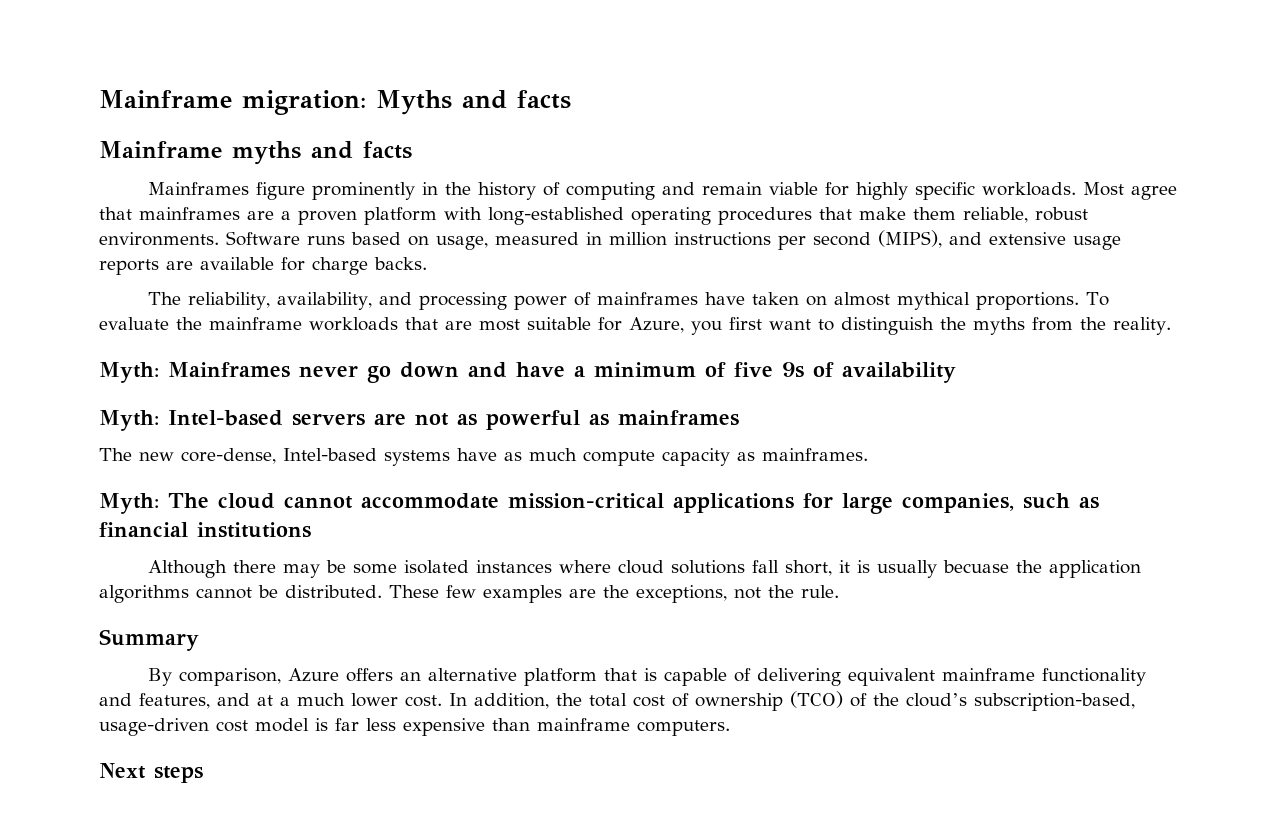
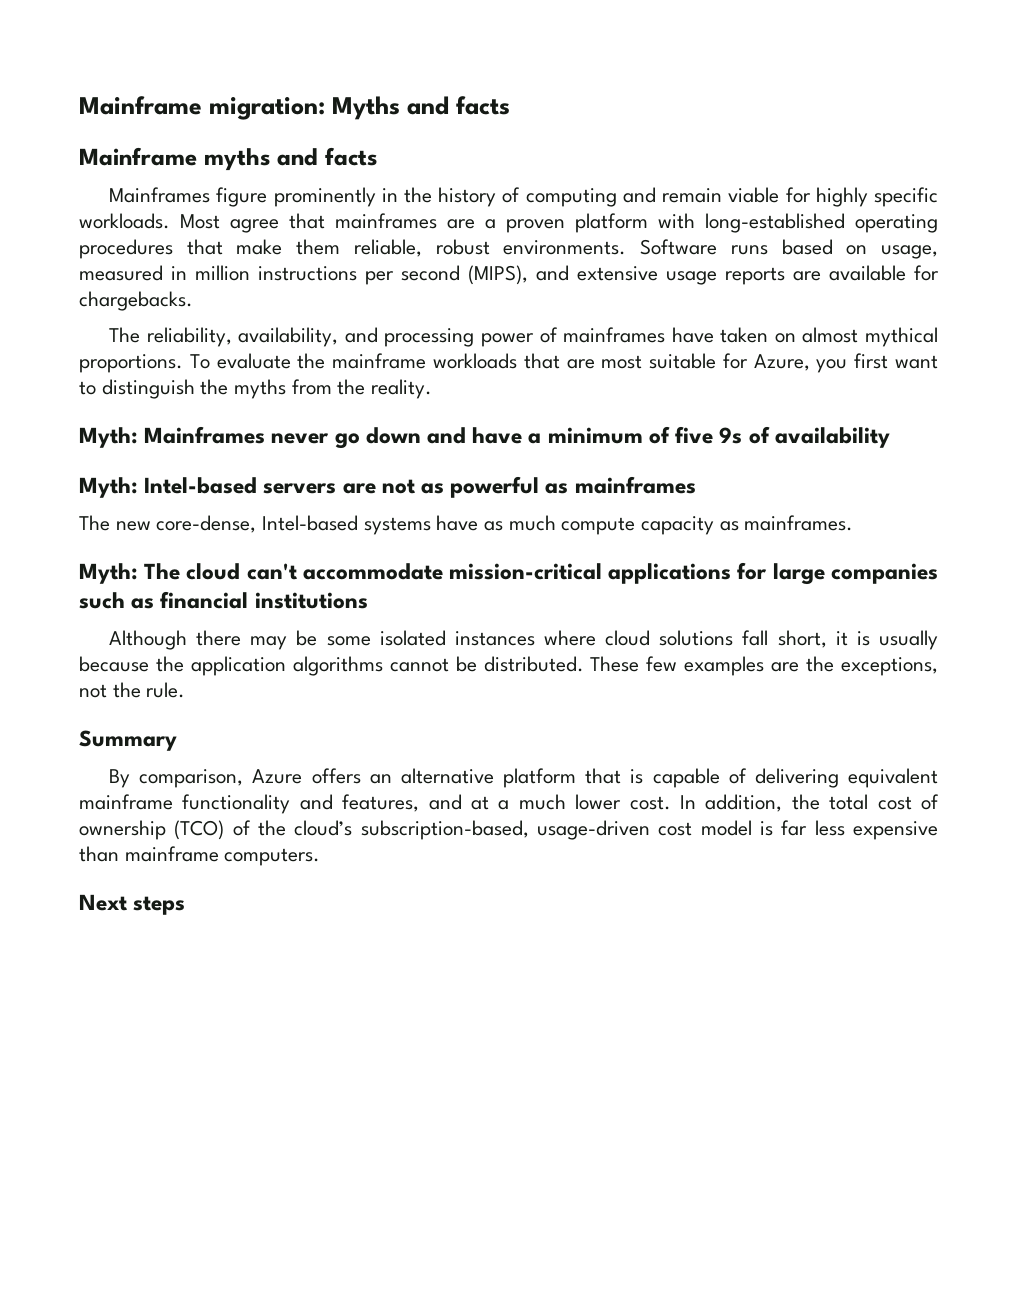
- Software runs based on usage, measured in million instructions per second (MIPS), and extensive usage reports are available for charge backs.
+ Software runs based on usage, measured in million instructions per second (MIPS), and extensive usage reports are available for chargebacks.
- Myth: The cloud cannot accommodate mission-critical applications for large companies, such as financial institutions
+ Myth: The cloud can't accommodate mission-critical applications for large companies such as financial institutions
- Although there may be some isolated instances where cloud solutions fall short, it is usually becuase the application algorithms cannot be distributed.
+ Although there may be some isolated instances where cloud solutions fall short, it is usually because the application algorithms cannot be distributed.

